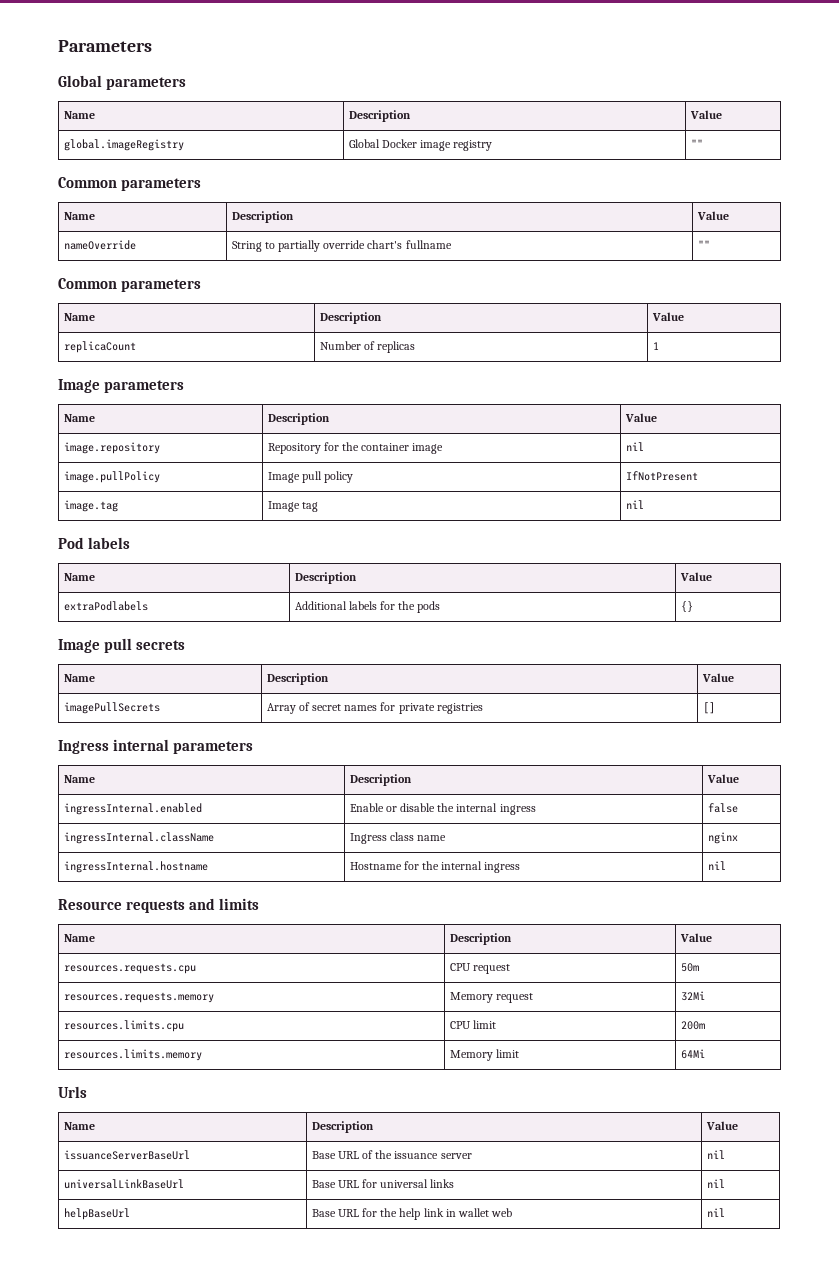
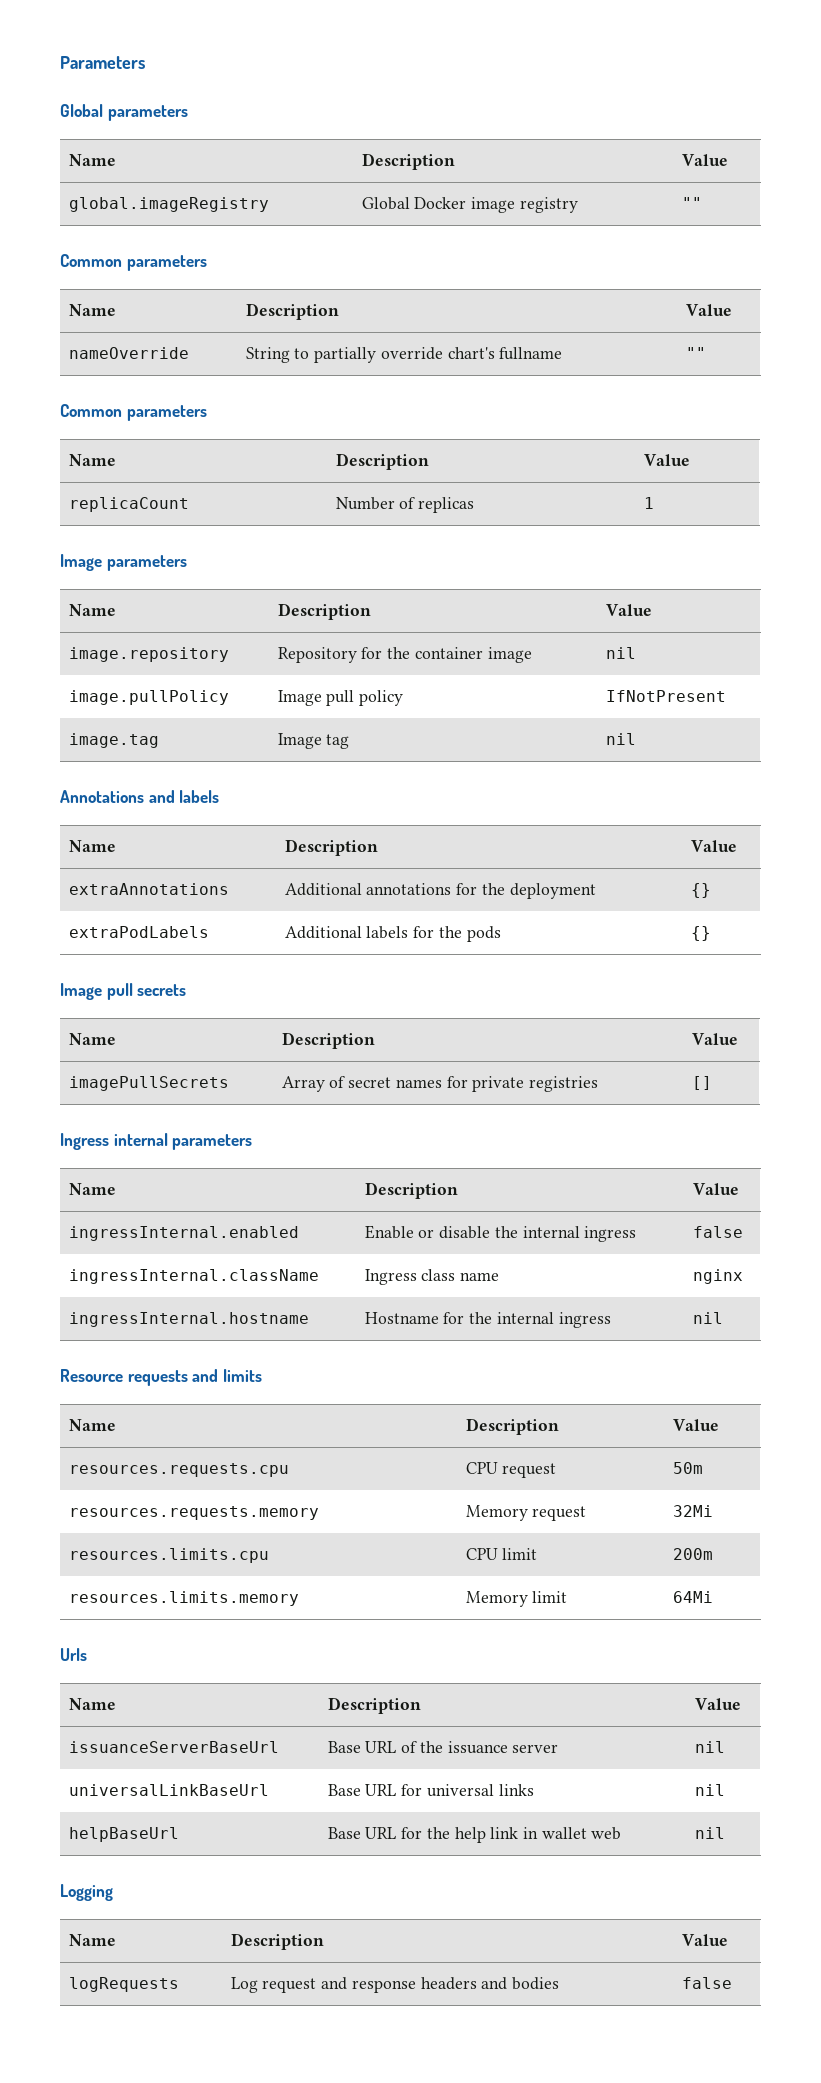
- Pod labels
+ Annotations and labels
- extraPodlabels | Additional labels for the pods | {}
+ extraAnnotations | Additional annotations for the deployment | {}
+ extraPodLabels | Additional labels for the pods | {}
+ Logging
+ Name | Description | Value
+ logRequests | Log request and response headers and bodies | false

